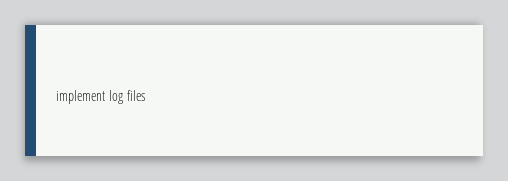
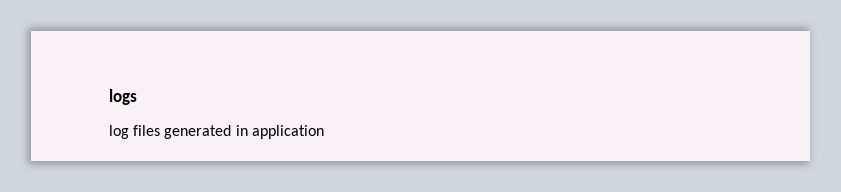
- implement log files
+ logs
+ log files generated in application

